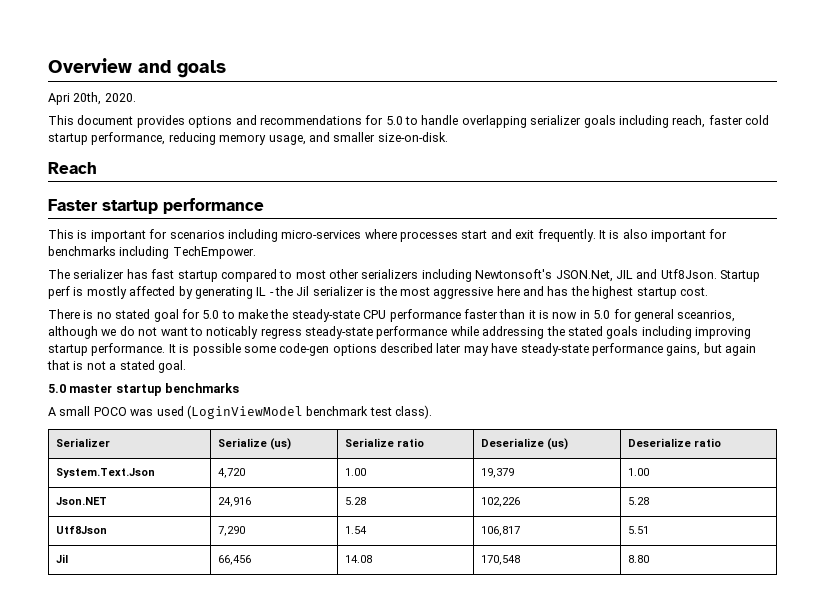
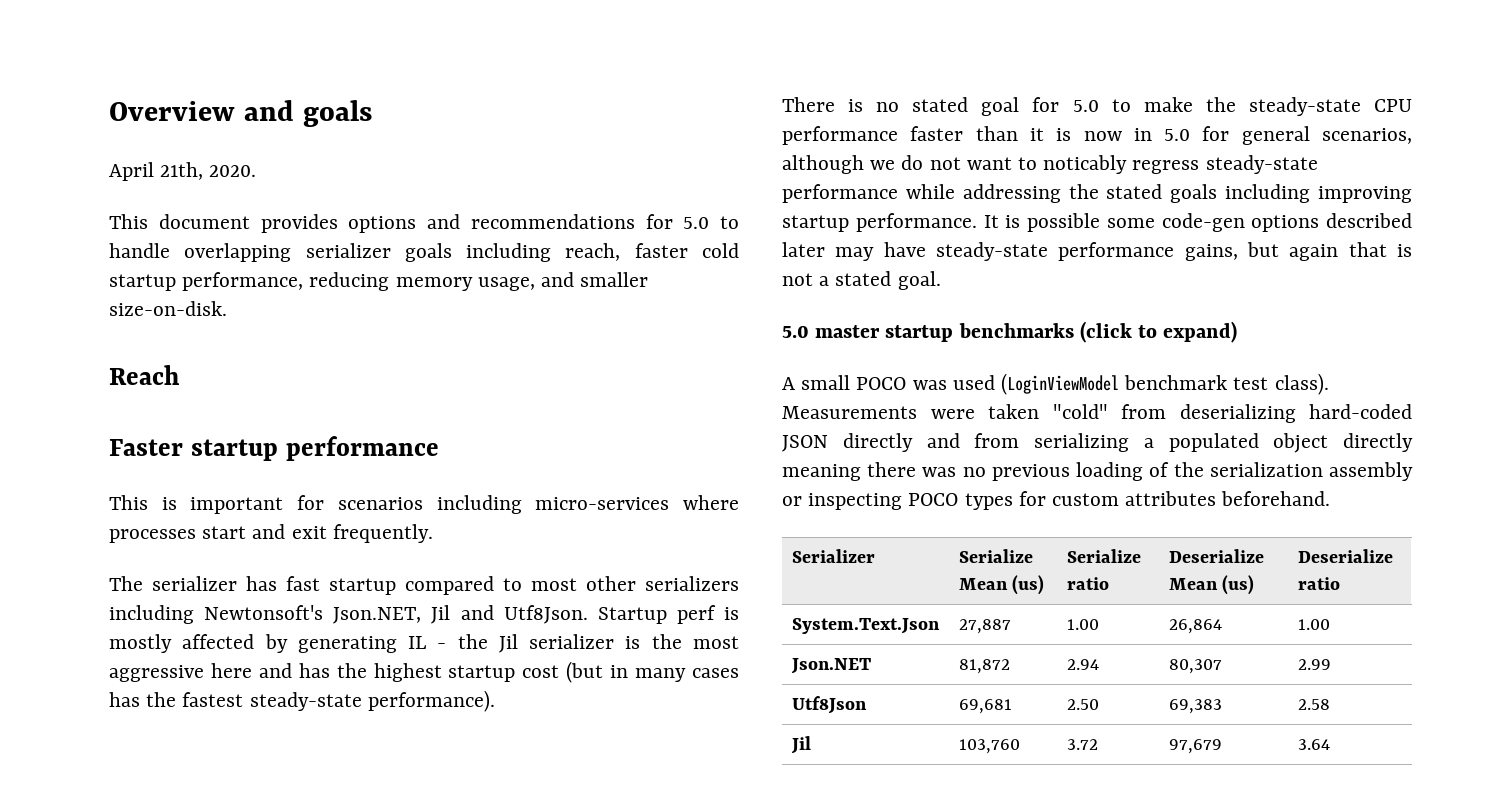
- Apri 20th, 2020.
+ April 21th, 2020.
- It is also important for benchmarks including TechEmpower.
- The serializer has fast startup compared to most other serializers including Newtonsoft's JSON.Net, JIL and Utf8Json.
+ The serializer has fast startup compared to most other serializers including Newtonsoft's Json.NET, Jil and Utf8Json.
- Startup perf is mostly affected by generating IL - the Jil serializer is the most aggressive here and has the highest startup cost.
+ Startup perf is mostly affected by generating IL - the Jil serializer is the most aggressive here and has the highest startup cost (but in many cases has the fastest steady-state performance).
- There is no stated goal for 5.0 to make the steady-state CPU performance faster than it is now in 5.0 for general sceanrios, although we do not want to noticably regress steady-state performance while addressing the stated goals including improving startup performance.
+ There is no stated goal for 5.0 to make the steady-state CPU performance faster than it is now in 5.0 for general scenarios, although we do not want to noticably regress steady-state performance while addressing the stated goals including improving startup performance.
- 5.0 master startup benchmarks
+ 5.0 master startup benchmarks (click to expand)
+ Measurements were taken "cold" from deserializing hard-coded JSON directly and from serializing a populated object directly meaning there was no previous loading of the serialization assembly or inspecting POCO types for custom attributes beforehand.
- Serializer | Serialize (us) | Serialize ratio | Deserialize (us) | Deserialize ratio
+ Serializer | Serialize Mean (us) | Serialize ratio | Deserialize Mean (us) | Deserialize ratio
- System.Text.Json | 4,720 | 1.00 | 19,379 | 1.00
+ System.Text.Json | 27,887 | 1.00 | 26,864 | 1.00
- Json.NET | 24,916 | 5.28 | 102,226 | 5.28
- Utf8Json | 7,290 | 1.54 | 106,817 | 5.51
- Jil | 66,456 | 14.08 | 170,548 | 8.80
+ Json.NET | 81,872 | 2.94 | 80,307 | 2.99
+ Utf8Json | 69,681 | 2.50 | 69,383 | 2.58
+ Jil | 103,760 | 3.72 | 97,679 | 3.64

